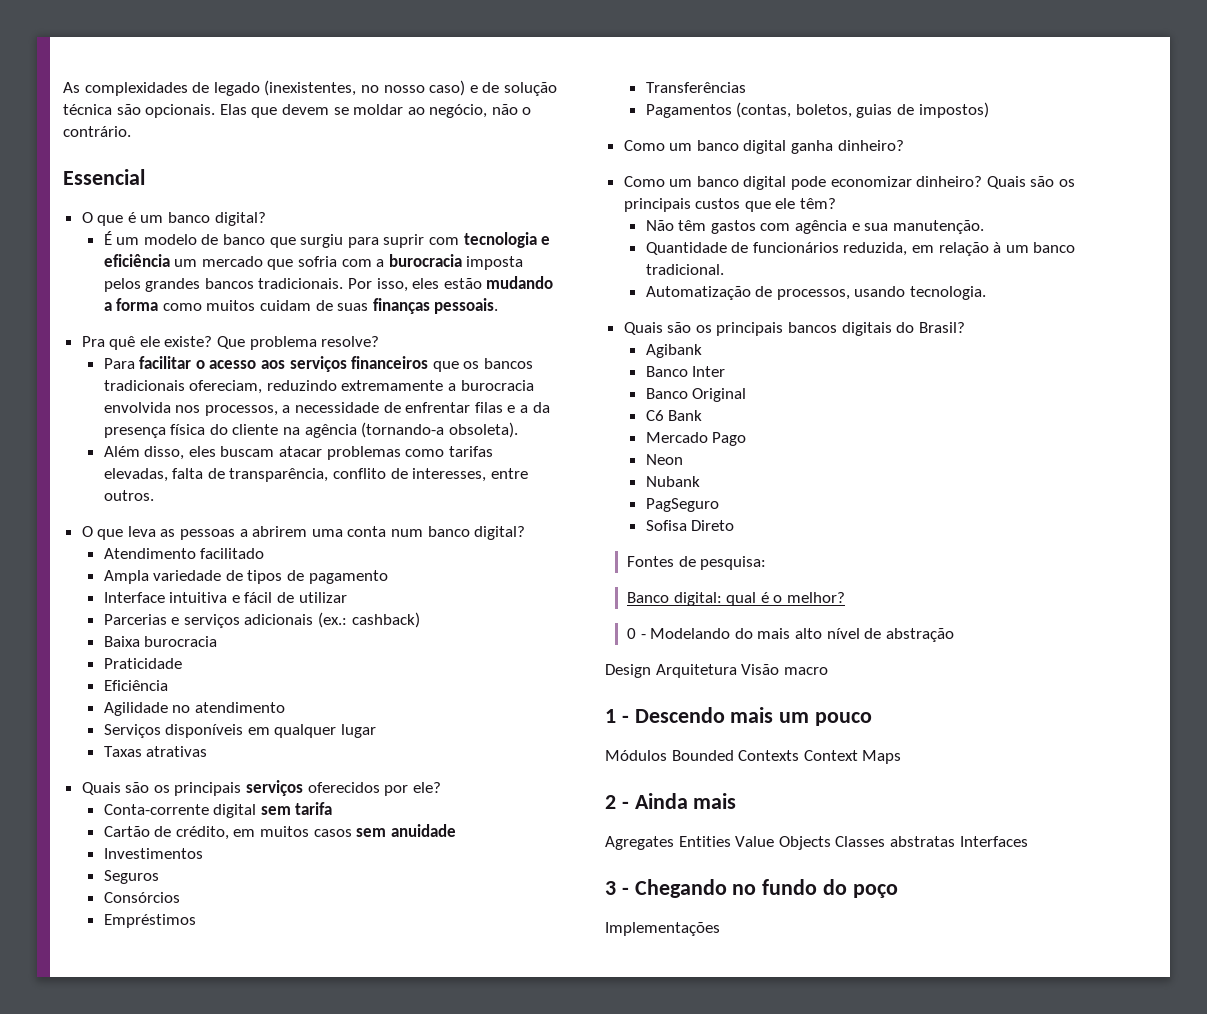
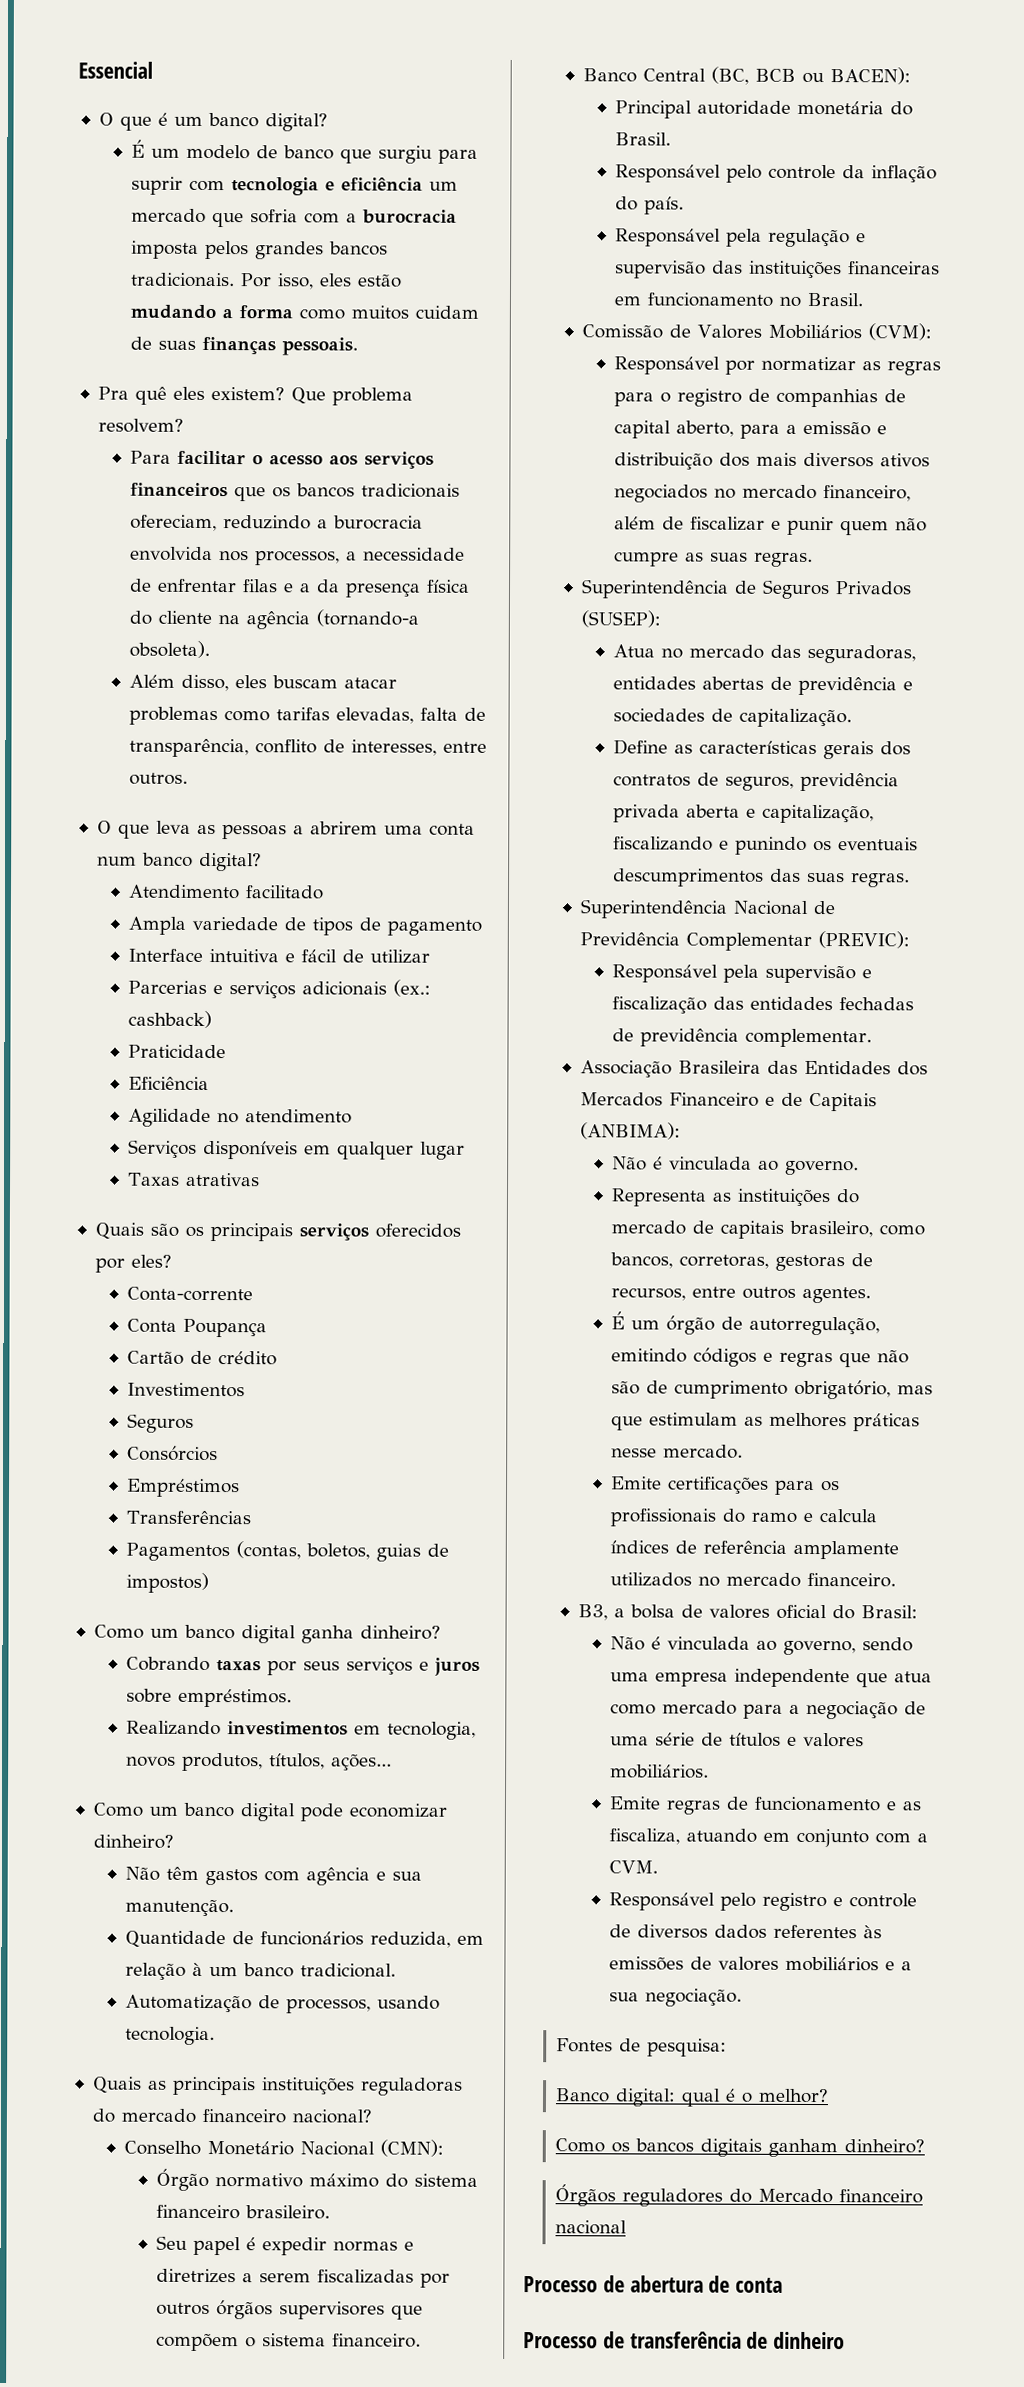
- As complexidades de legado (inexistentes, no nosso caso) e de solução técnica são opcionais. Elas que devem se moldar ao negócio, não o contrário.
- Pra quê ele existe?
+ Pra quê eles existem?
- Que problema resolve?
+ Que problema resolvem?
- Para facilitar o acesso aos serviços financeiros que os bancos tradicionais ofereciam, reduzindo extremamente a burocracia envolvida nos processos, a necessidade de enfrentar filas e a da presença física do cliente na agência (tornando-a obsoleta).
+ Para facilitar o acesso aos serviços financeiros que os bancos tradicionais ofereciam, reduzindo a burocracia envolvida nos processos, a necessidade de enfrentar filas e a da presença física do cliente na agência (tornando-a obsoleta).
- Baixa burocracia
- Quais são os principais serviços oferecidos por ele?
+ Quais são os principais serviços oferecidos por eles?
- Conta-corrente digital sem tarifa
+ Conta-corrente
+ Conta Poupança
- Cartão de crédito, em muitos casos sem anuidade
+ Cartão de crédito
+ Cobrando taxas por seus serviços e juros sobre empréstimos.
+ Realizando investimentos em tecnologia, novos produtos, títulos, ações...
- Quais são os principais custos que ele têm?
- Quais são os principais bancos digitais do Brasil?
- Agibank
- Banco Inter
- Banco Original
- C6 Bank
- Mercado Pago
- Neon
- Nubank
- PagSeguro
- Sofisa Direto
+ Quais as principais instituições reguladoras do mercado financeiro nacional?
+ Conselho Monetário Nacional (CMN):
+ Órgão normativo máximo do sistema financeiro brasileiro.
+ Seu papel é expedir normas e diretrizes a serem fiscalizadas por outros órgãos supervisores que compõem o sistema financeiro.
+ Banco Central (BC, BCB ou BACEN):
+ Principal autoridade monetária do Brasil.
+ Responsável pelo controle da inflação do país.
+ Responsável pela regulação e supervisão das instituições financeiras em funcionamento no Brasil.
+ Comissão de Valores Mobiliários (CVM):
+ Responsável por normatizar as regras para o registro de companhias de capital aberto, para a emissão e distribuição dos mais diversos ativos negociados no mercado financeiro, além de fiscalizar e punir quem não cumpre as suas regras.
+ Superintendência de Seguros Privados (SUSEP):
+ Atua no mercado das seguradoras, entidades abertas de previdência e sociedades de capitalização.
+ Define as características gerais dos contratos de seguros, previdência privada aberta e capitalização, fiscalizando e punindo os eventuais descumprimentos das suas regras.
+ Superintendência Nacional de Previdência Complementar (PREVIC):
+ Responsável pela supervisão e fiscalização das entidades fechadas de previdência complementar.
+ Associação Brasileira das Entidades dos Mercados Financeiro e de Capitais (ANBIMA):
+ Não é vinculada ao governo.
+ Representa as instituições do mercado de capitais brasileiro, como bancos, corretoras, gestoras de recursos, entre outros agentes.
+ É um órgão de autorregulação, emitindo códigos e regras que não são de cumprimento obrigatório, mas que estimulam as melhores práticas nesse mercado.
+ Emite certificações para os profissionais do ramo e calcula índices de referência amplamente utilizados no mercado financeiro.
+ B3, a bolsa de valores oficial do Brasil:
+ Não é vinculada ao governo, sendo uma empresa independente que atua como mercado para a negociação de uma série de títulos e valores mobiliários.
+ Emite regras de funcionamento e as fiscaliza, atuando em conjunto com a CVM.
+ Responsável pelo registro e controle de diversos dados referentes às emissões de valores mobiliários e a sua negociação.
- 0 - Modelando do mais alto nível de abstração
- Design Arquitetura Visão macro
- 1 - Descendo mais um pouco
- Módulos Bounded Contexts Context Maps
- 2 - Ainda mais
- Agregates Entities Value Objects Classes abstratas Interfaces
- 3 - Chegando no fundo do poço
- Implementações
+ Como os bancos digitais ganham dinheiro?
+ Órgãos reguladores do Mercado financeiro nacional
+ Processo de abertura de conta
+ Processo de transferência de dinheiro

